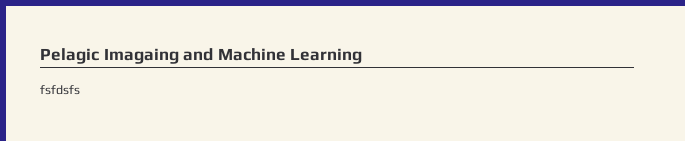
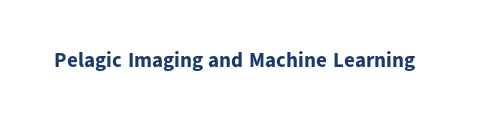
- Pelagic Imagaing and Machine Learning
+ Pelagic Imaging and Machine Learning
- fsfdsfs

